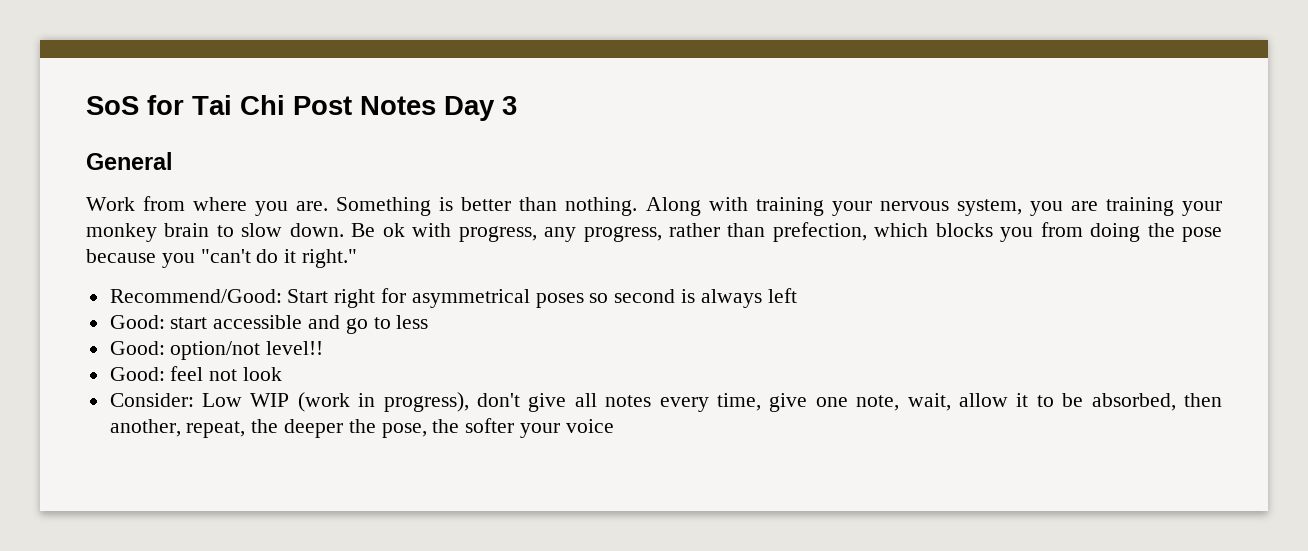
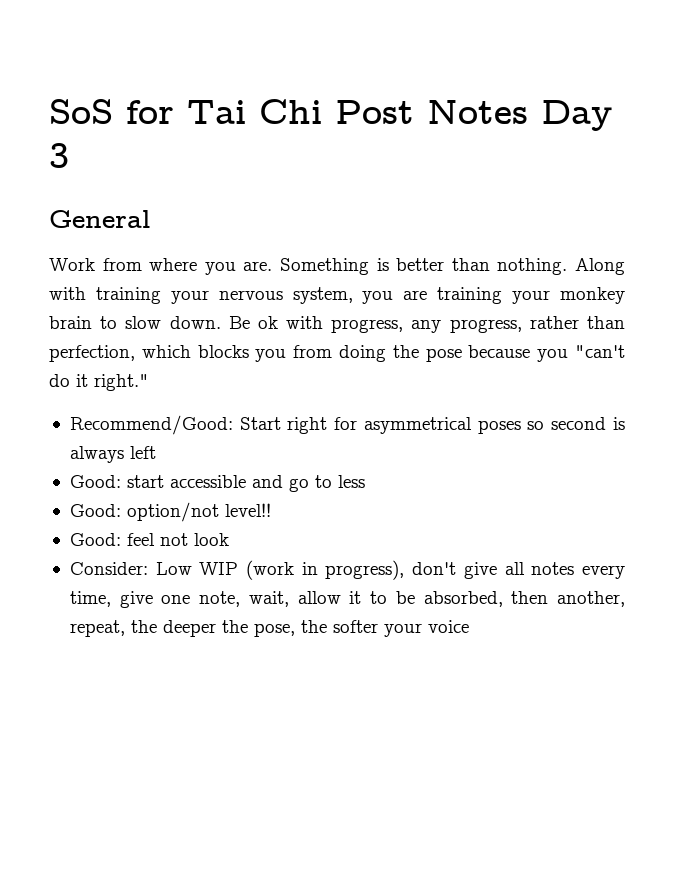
- Be ok with progress, any progress, rather than prefection, which blocks you from doing the pose because you "can't do it right."
+ Be ok with progress, any progress, rather than perfection, which blocks you from doing the pose because you "can't do it right."

